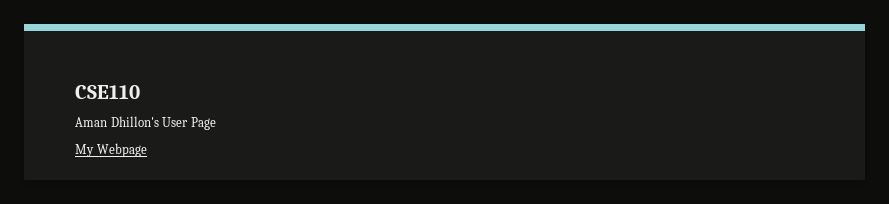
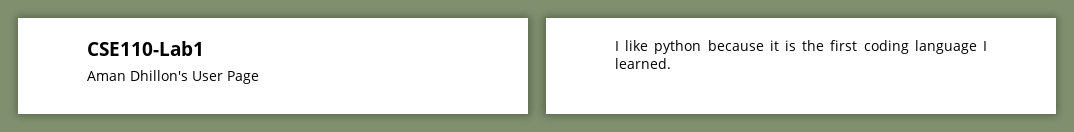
- CSE110
+ CSE110-Lab1
- My Webpage
+ I like python because it is the first coding language I learned.

